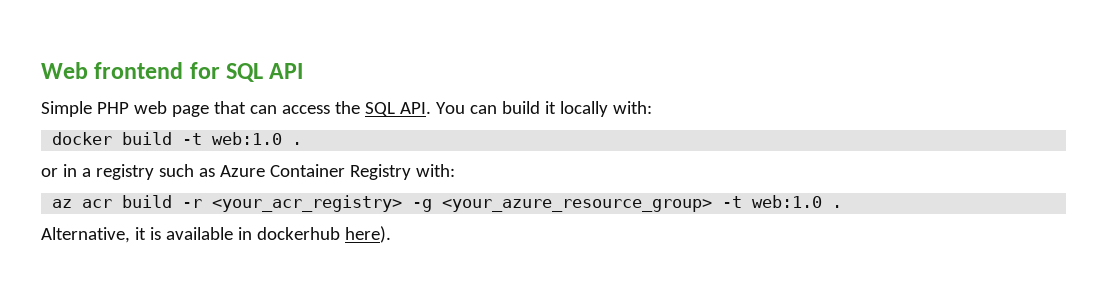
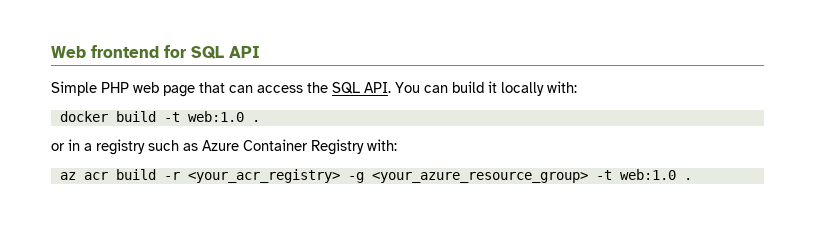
- Alternative, it is available in dockerhub here).

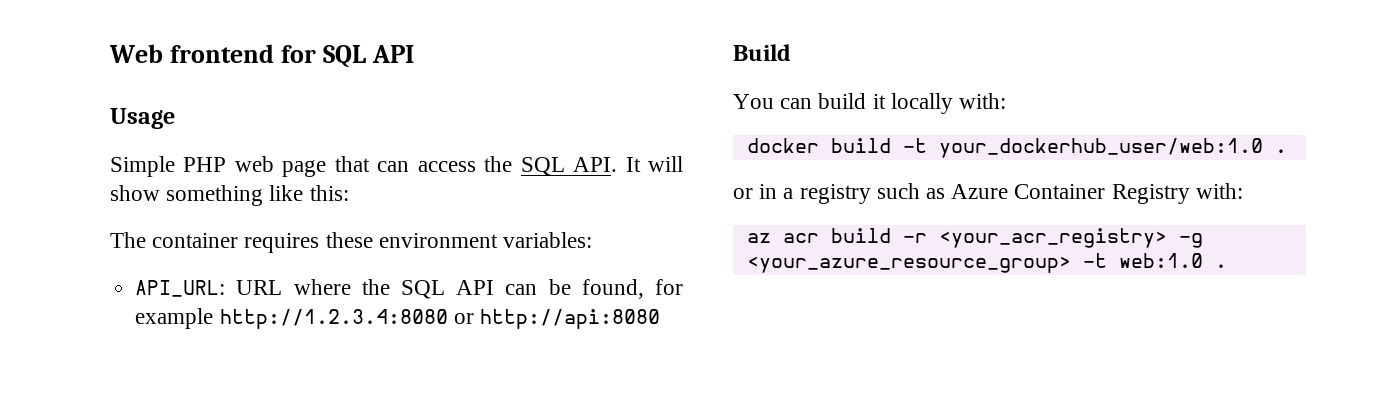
+ Usage
- Simple PHP web page that can access the SQL API. You can build it locally with:
+ Simple PHP web page that can access the SQL API. It will show something like this:
+ The container requires these environment variables:
+ API_URL: URL where the SQL API can be found, for example http://1.2.3.4:8080 or http://api:8080
+ Build
+ You can build it locally with:
- docker build -t web:1.0 .
+ docker build -t your_dockerhub_user/web:1.0 .

